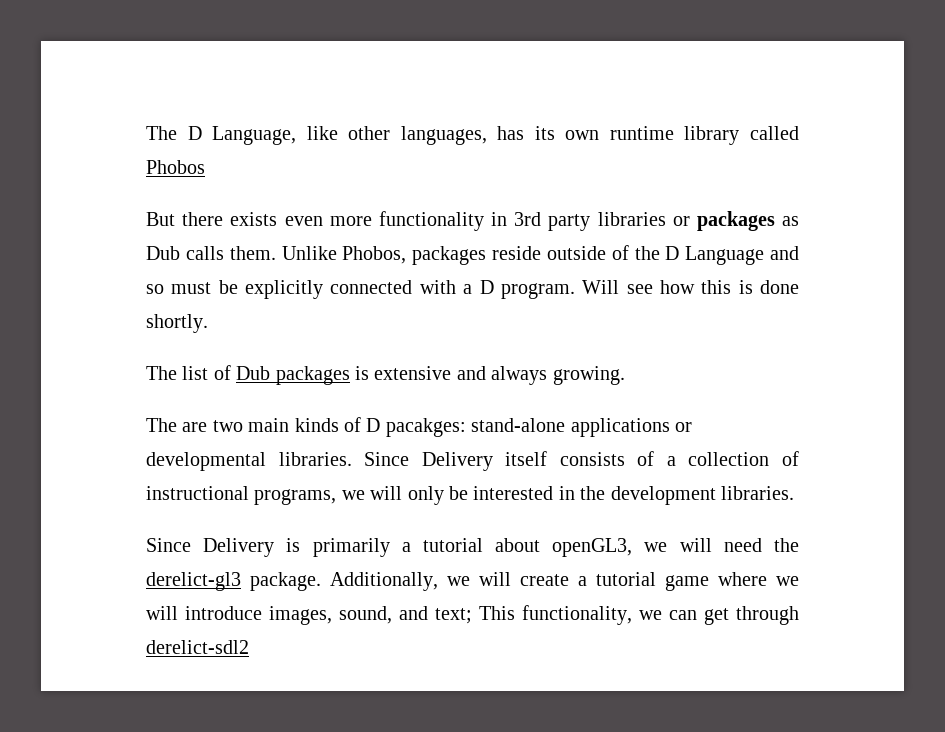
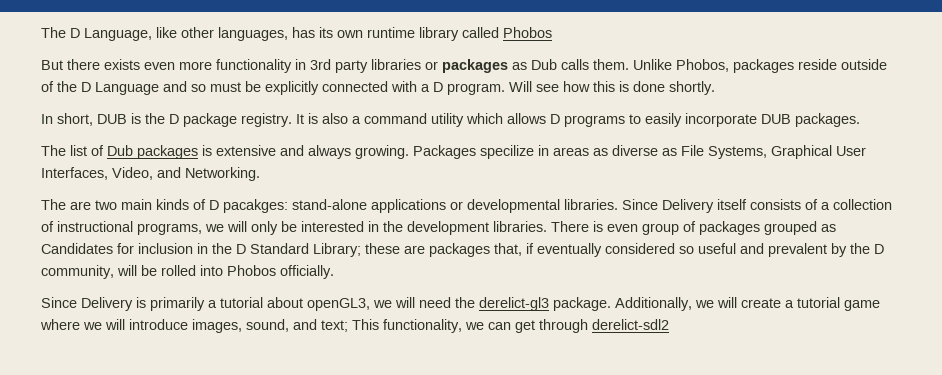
+ In short, DUB is the D package registry. It is also a command utility which allows D programs to easily incorporate DUB packages.
+ Packages specilize in areas as diverse as File Systems, Graphical User Interfaces, Video, and Networking.
+ There is even group of packages grouped as Candidates for inclusion in the D Standard Library; these are packages that, if eventually considered so useful and prevalent by the D community, will be rolled into Phobos officially.

